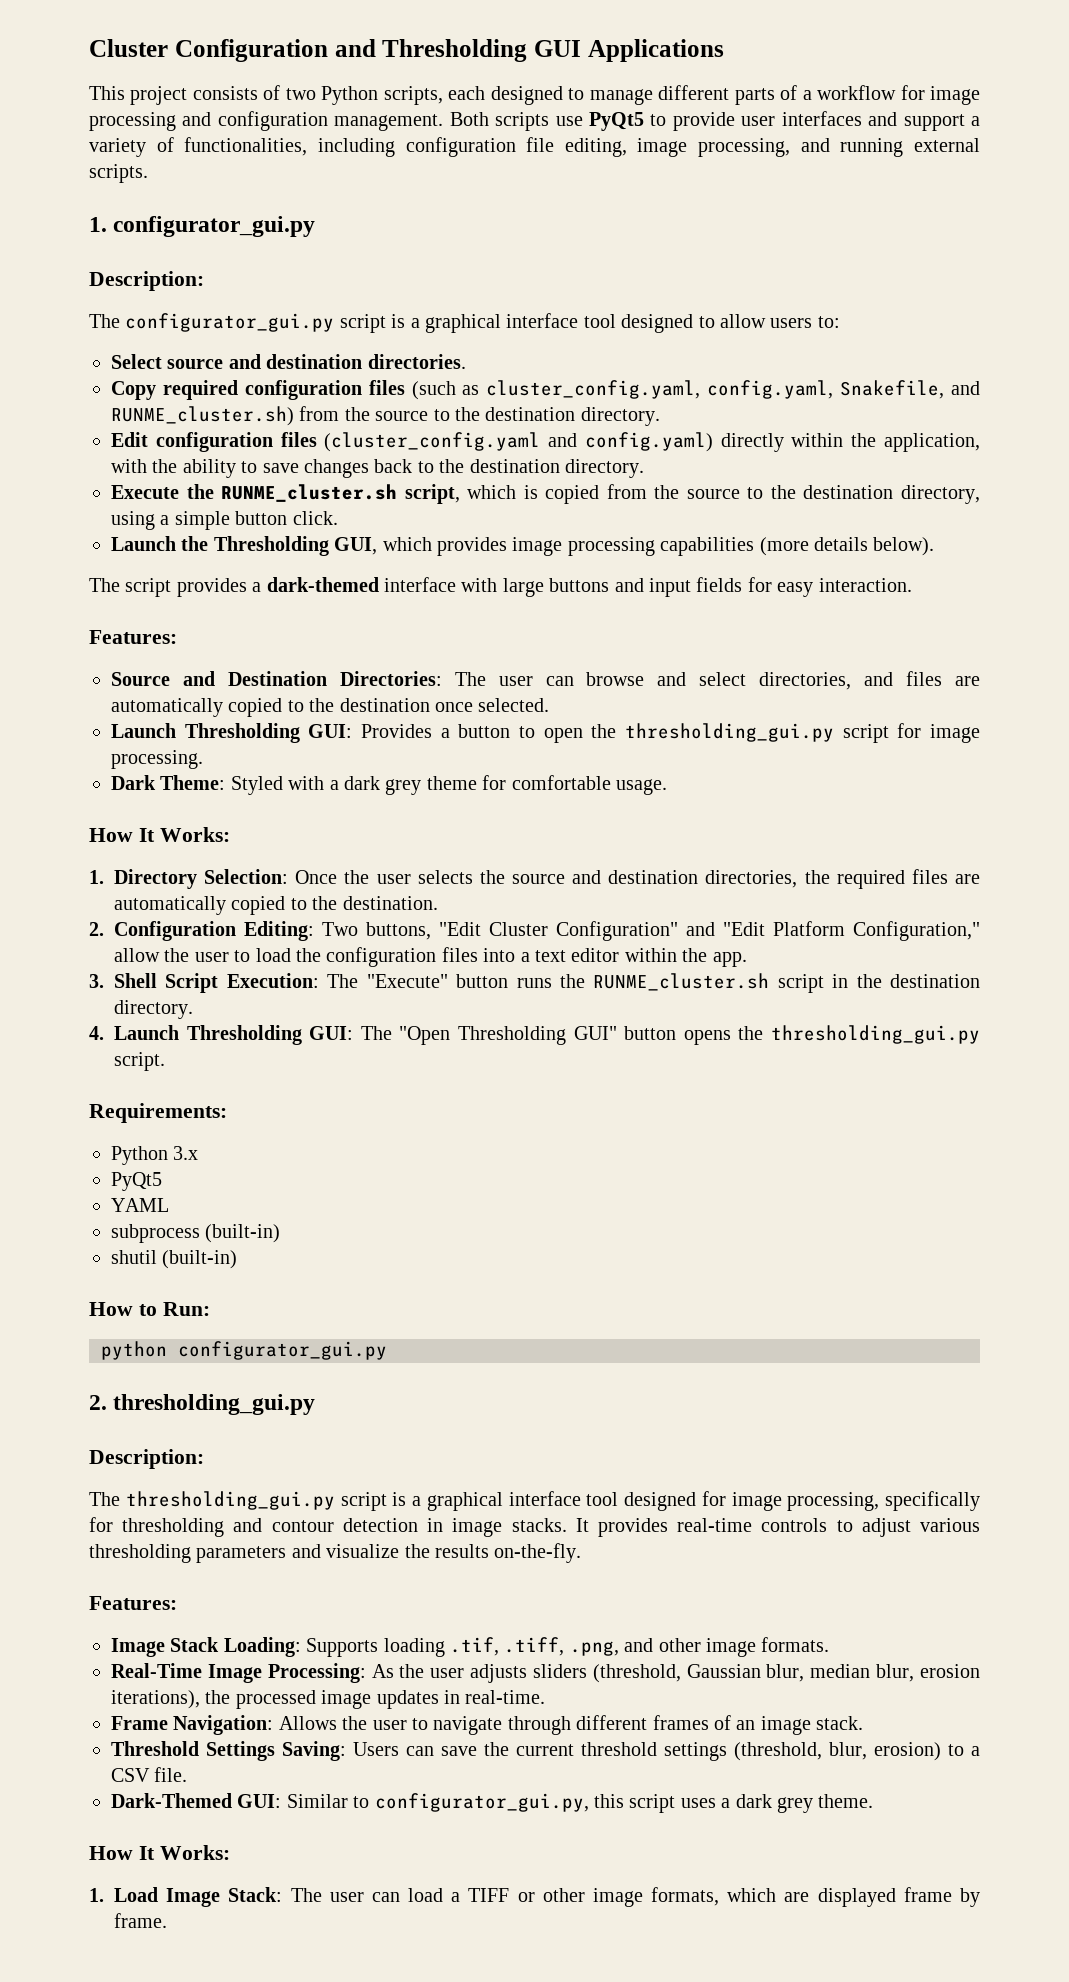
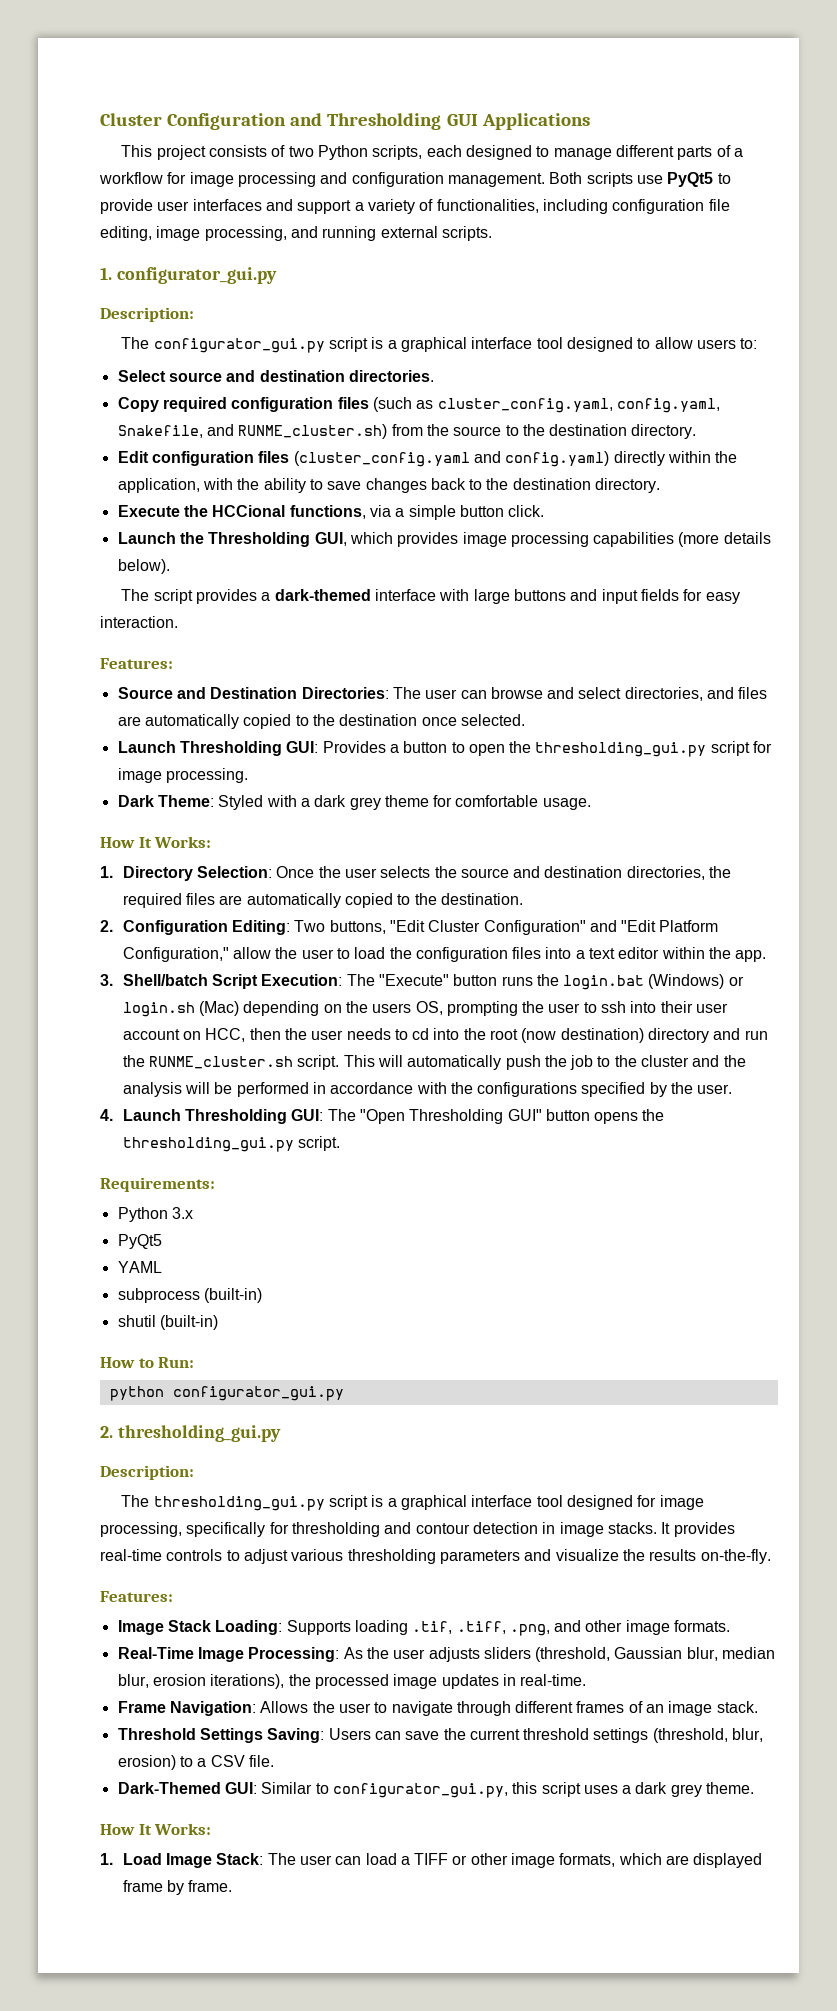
- Execute the RUNME_cluster.sh script, which is copied from the source to the destination directory, using a simple button click.
+ Execute the HCCional functions, via a simple button click.
- 3. Shell Script Execution: The "Execute" button runs the RUNME_cluster.sh script in the destination directory.
+ 3. Shell/batch Script Execution: The "Execute" button runs the login.bat (Windows) or login.sh (Mac) depending on the users OS, prompting the user to ssh into their user account on HCC, then the user needs to cd into the root (now destination) directory and run the RUNME_cluster.sh script. This will automatically push the job to the cluster and the analysis will be performed in accordance with the configurations specified by the user.

